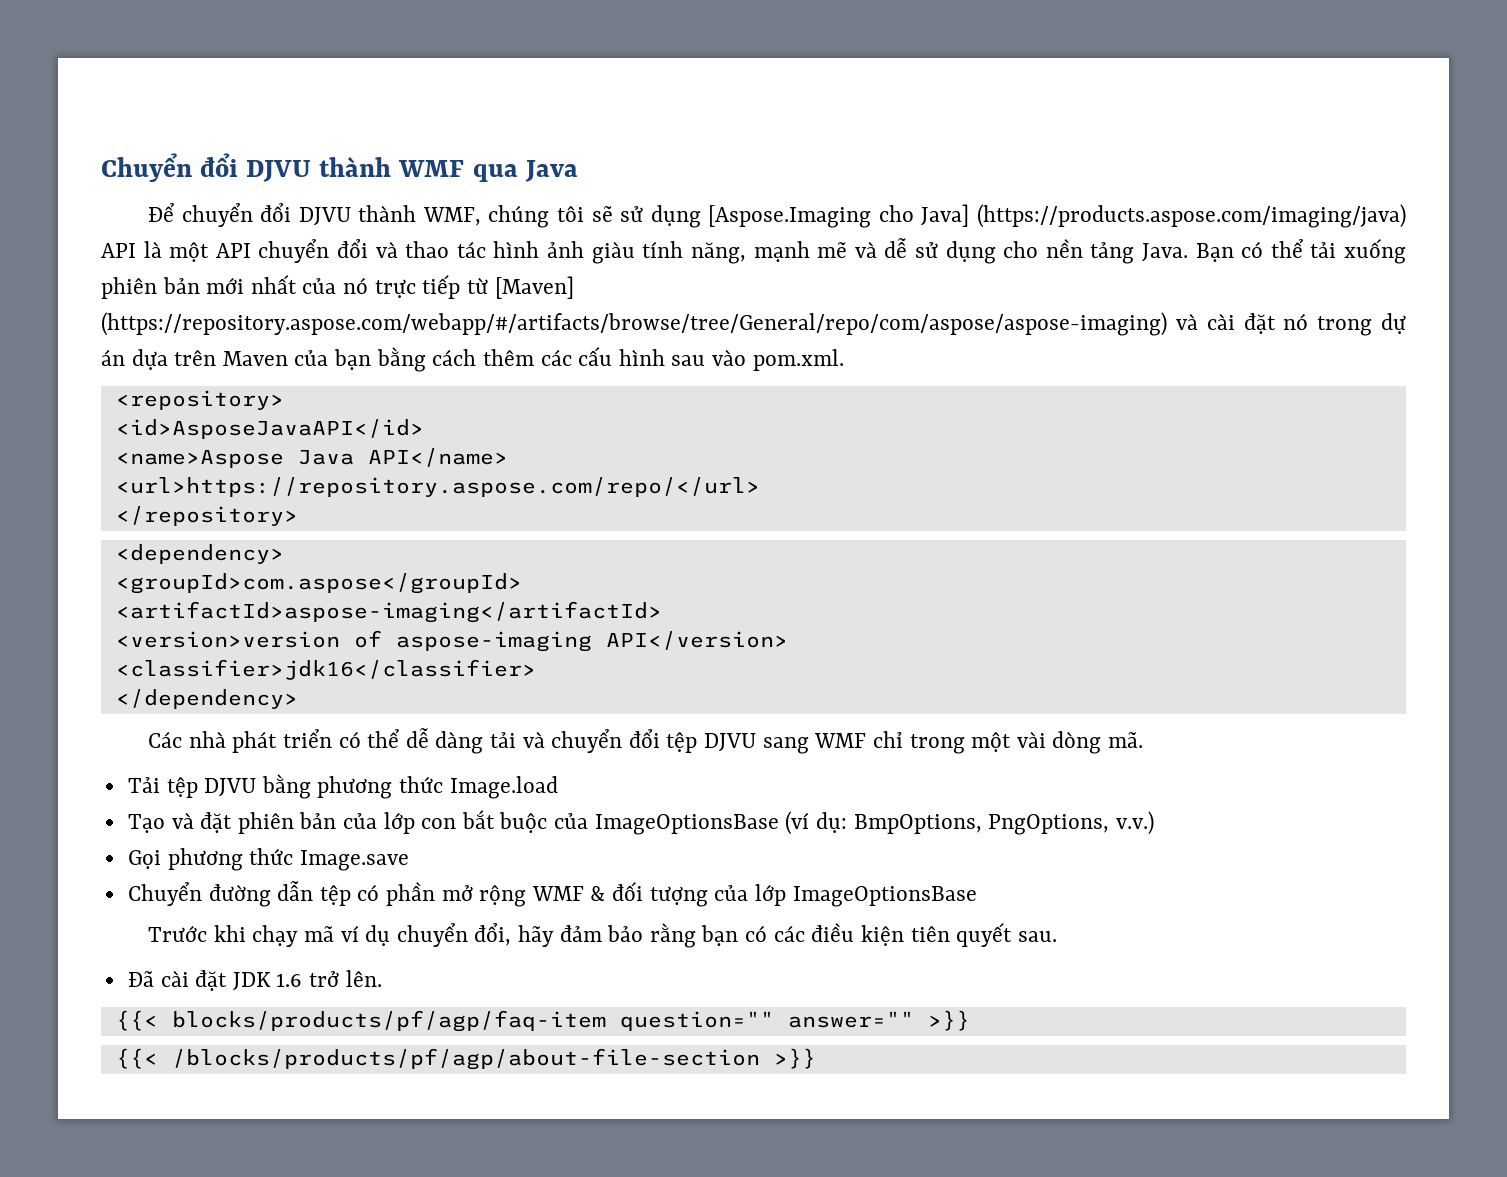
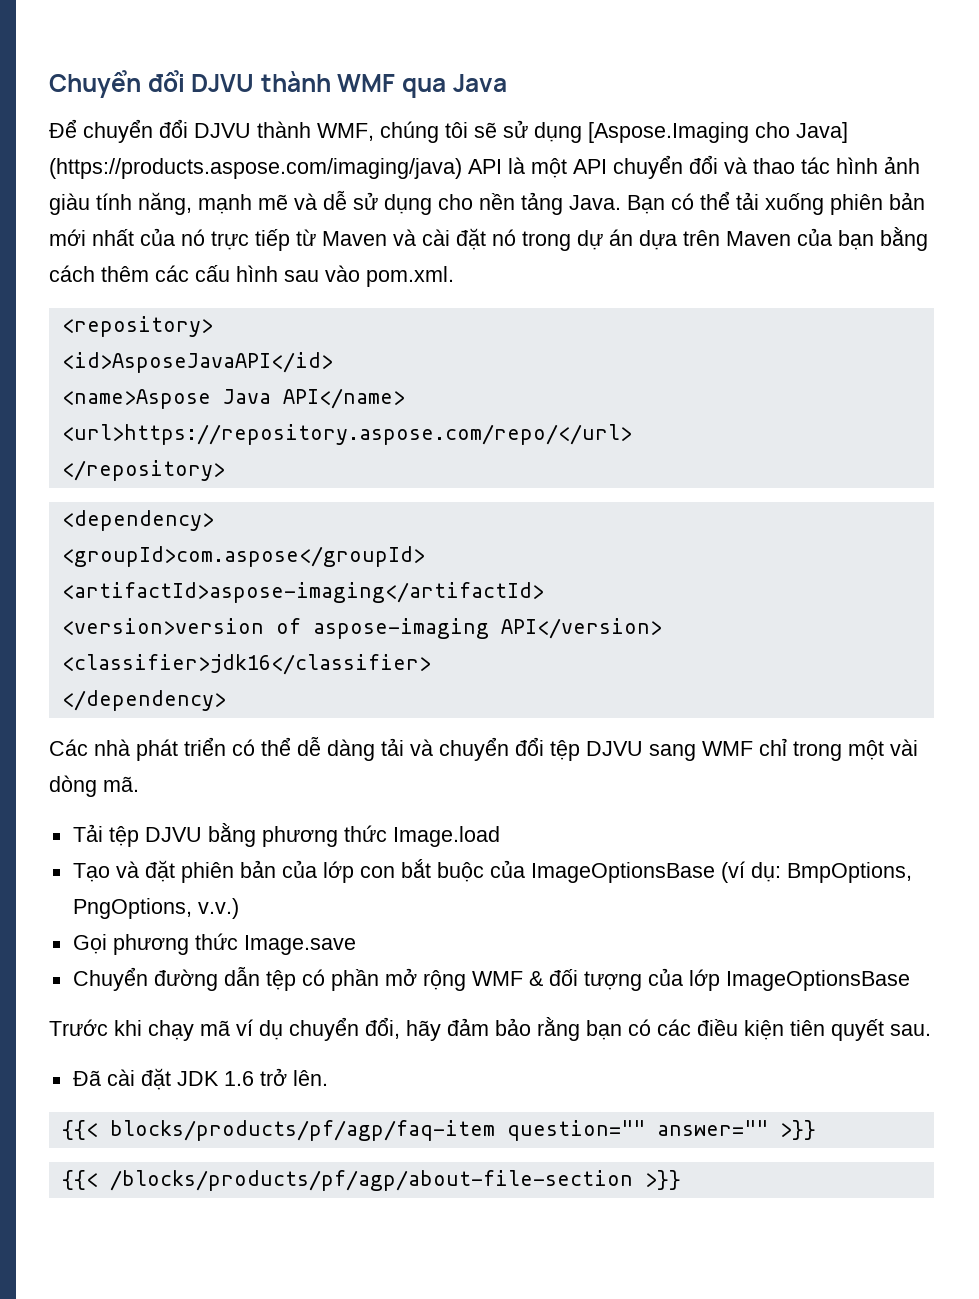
- Bạn có thể tải xuống phiên bản mới nhất của nó trực tiếp từ [Maven] (https://repository.aspose.com/webapp/#/artifacts/browse/tree/General/repo/com/aspose/aspose-imaging) và cài đặt nó trong dự án dựa trên Maven của bạn bằng cách thêm các cấu hình sau vào pom.xml.
+ Bạn có thể tải xuống phiên bản mới nhất của nó trực tiếp từ Maven và cài đặt nó trong dự án dựa trên Maven của bạn bằng cách thêm các cấu hình sau vào pom.xml.

